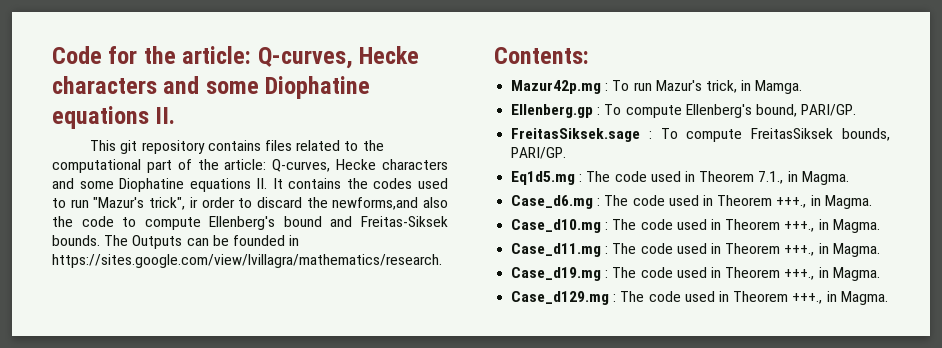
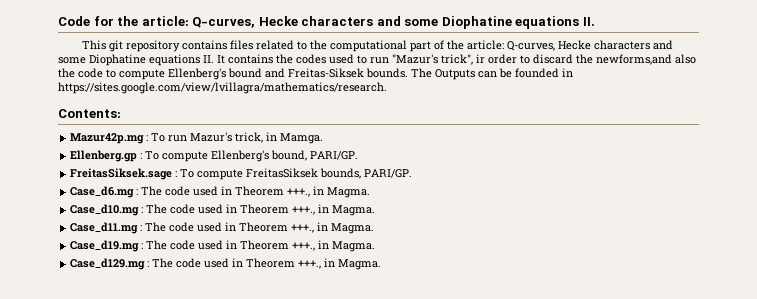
- Eq1d5.mg : The code used in Theorem 7.1., in Magma.

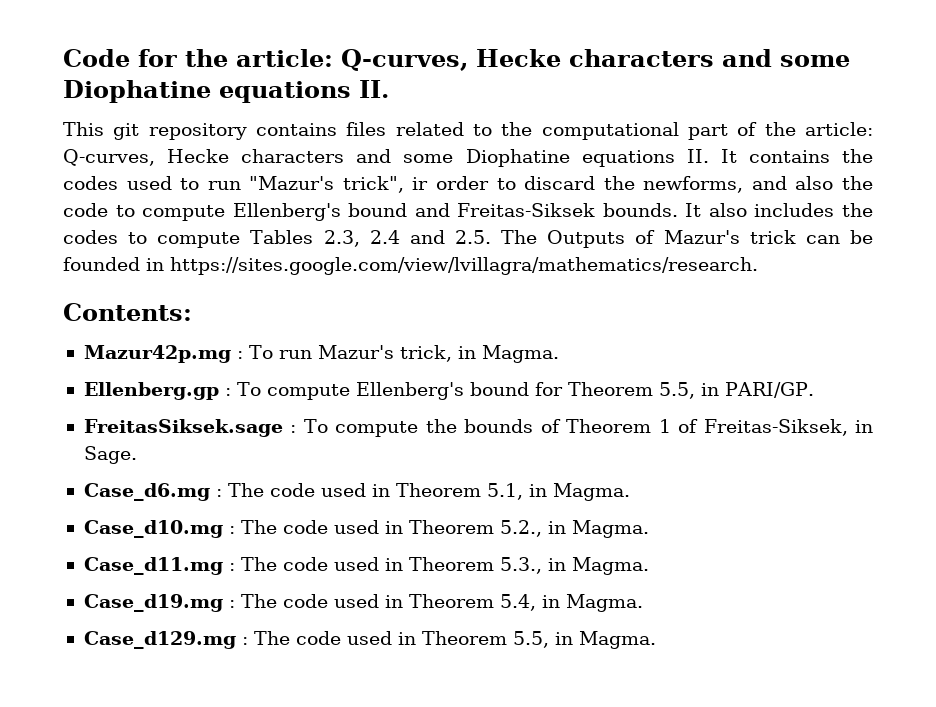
- This git repository contains files related to the computational part of the article: Q-curves, Hecke characters and some Diophatine equations II. It contains the codes used to run "Mazur's trick", ir order to discard the newforms,and also the code to compute Ellenberg's bound and Freitas-Siksek bounds.
+ This git repository contains files related to the computational part of the article: Q-curves, Hecke characters and some Diophatine equations II. It contains the codes used to run "Mazur's trick", ir order to discard the newforms, and also the code to compute Ellenberg's bound and Freitas-Siksek bounds.
- The Outputs can be founded in https://sites.google.com/view/lvillagra/mathematics/research.
+ It also includes the codes to compute Tables 2.3, 2.4 and 2.5. The Outputs of Mazur's trick can be founded in https://sites.google.com/view/lvillagra/mathematics/research.
- Mazur42p.mg : To run Mazur's trick, in Mamga.
+ Mazur42p.mg : To run Mazur's trick, in Magma.
- Ellenberg.gp : To compute Ellenberg's bound, PARI/GP.
+ Ellenberg.gp : To compute Ellenberg's bound for Theorem 5.5, in PARI/GP.
- FreitasSiksek.sage : To compute FreitasSiksek bounds, PARI/GP.
+ FreitasSiksek.sage : To compute the bounds of Theorem 1 of Freitas-Siksek, in Sage.
- Case_d6.mg : The code used in Theorem +++., in Magma.
+ Case_d6.mg : The code used in Theorem 5.1, in Magma.
- Case_d10.mg : The code used in Theorem +++., in Magma.
+ Case_d10.mg : The code used in Theorem 5.2., in Magma.
- Case_d11.mg : The code used in Theorem +++., in Magma.
+ Case_d11.mg : The code used in Theorem 5.3., in Magma.
- Case_d19.mg : The code used in Theorem +++., in Magma.
+ Case_d19.mg : The code used in Theorem 5.4, in Magma.
- Case_d129.mg : The code used in Theorem +++., in Magma.
+ Case_d129.mg : The code used in Theorem 5.5, in Magma.

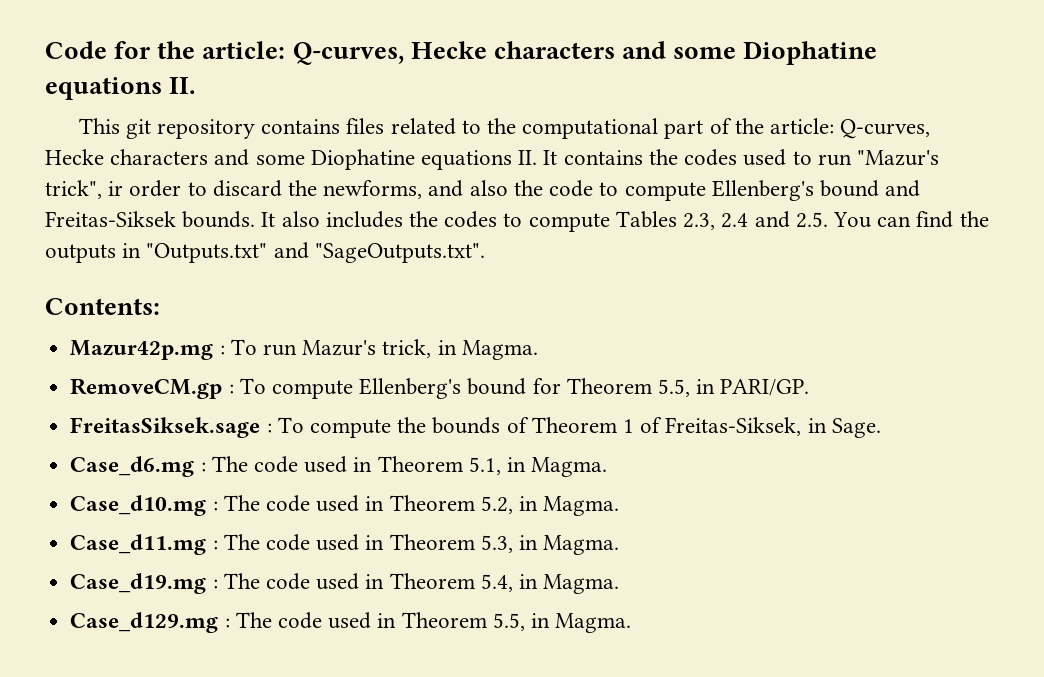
- It also includes the codes to compute Tables 2.3, 2.4 and 2.5. The Outputs of Mazur's trick can be founded in https://sites.google.com/view/lvillagra/mathematics/research.
+ It also includes the codes to compute Tables 2.3, 2.4 and 2.5. You can find the outputs in "Outputs.txt" and "SageOutputs.txt".
- Ellenberg.gp : To compute Ellenberg's bound for Theorem 5.5, in PARI/GP.
+ RemoveCM.gp : To compute Ellenberg's bound for Theorem 5.5, in PARI/GP.
- Case_d10.mg : The code used in Theorem 5.2., in Magma.
+ Case_d10.mg : The code used in Theorem 5.2, in Magma.
- Case_d11.mg : The code used in Theorem 5.3., in Magma.
+ Case_d11.mg : The code used in Theorem 5.3, in Magma.

